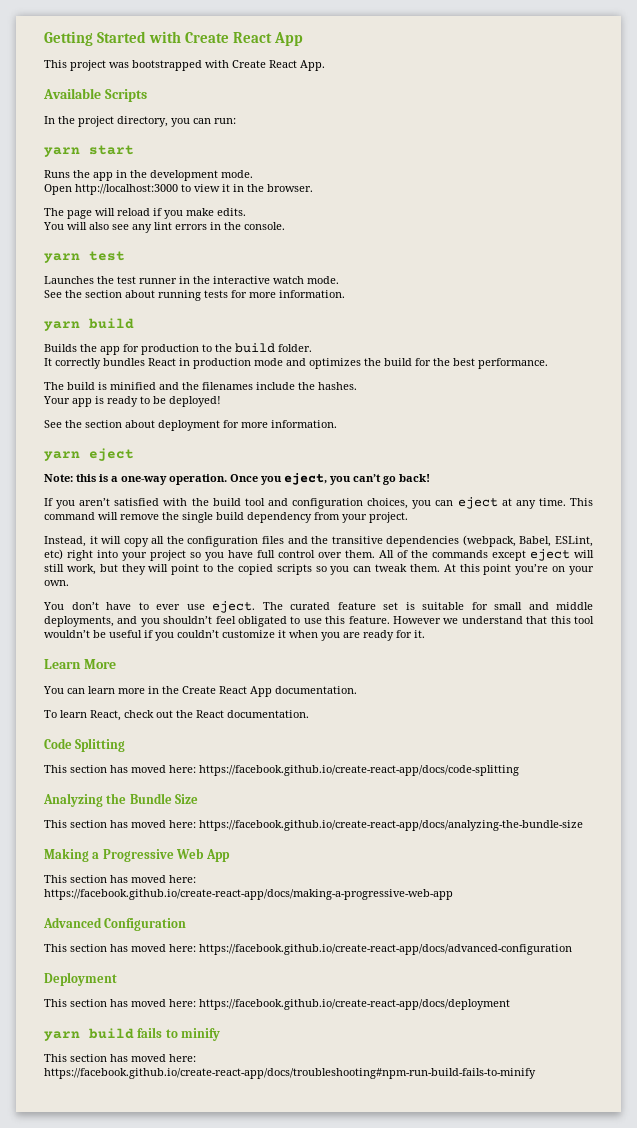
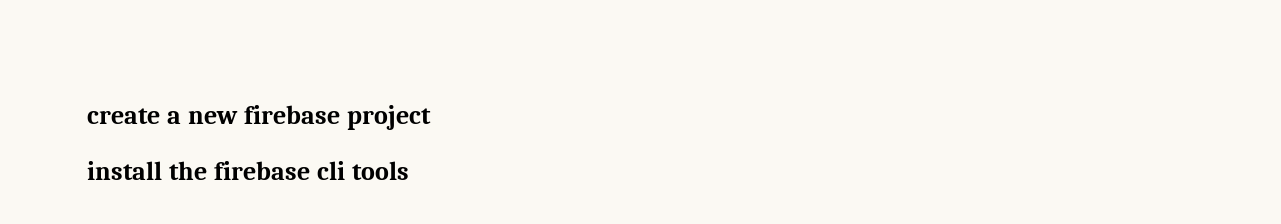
- Getting Started with Create React App
- This project was bootstrapped with Create React App.
- Available Scripts
- In the project directory, you can run:
- yarn start
- Runs the app in the development mode.
- Open http://localhost:3000 to view it in the browser.
- The page will reload if you make edits.
- You will also see any lint errors in the console.
- yarn test
- Launches the test runner in the interactive watch mode.
- See the section about running tests for more information.
- yarn build
- Builds the app for production to the build folder.
- It correctly bundles React in production mode and optimizes the build for the best performance.
- The build is minified and the filenames include the hashes.
- Your app is ready to be deployed!
- See the section about deployment for more information.
- yarn eject
- Note: this is a one-way operation. Once you eject, you can’t go back!
- If you aren’t satisfied with the build tool and configuration choices, you can eject at any time. This command will remove the single build dependency from your project.
- Instead, it will copy all the configuration files and the transitive dependencies (webpack, Babel, ESLint, etc) right into your project so you have full control over them. All of the commands except eject will still work, but they will point to the copied scripts so you can tweak them. At this point you’re on your own.
- You don’t have to ever use eject. The curated feature set is suitable for small and middle deployments, and you shouldn’t feel obligated to use this feature. However we understand that this tool wouldn’t be useful if you couldn’t customize it when you are ready for it.
- Learn More
- You can learn more in the Create React App documentation.
- To learn React, check out the React documentation.
- Code Splitting
- This section has moved here: https://facebook.github.io/create-react-app/docs/code-splitting
- Analyzing the Bundle Size
- This section has moved here: https://facebook.github.io/create-react-app/docs/analyzing-the-bundle-size
- Making a Progressive Web App
- This section has moved here: https://facebook.github.io/create-react-app/docs/making-a-progressive-web-app
- Advanced Configuration
- This section has moved here: https://facebook.github.io/create-react-app/docs/advanced-configuration
- Deployment
- This section has moved here: https://facebook.github.io/create-react-app/docs/deployment
- yarn build fails to minify
- This section has moved here: https://facebook.github.io/create-react-app/docs/troubleshooting#npm-run-build-fails-to-minify
+ create a new firebase project
+ install the firebase cli tools

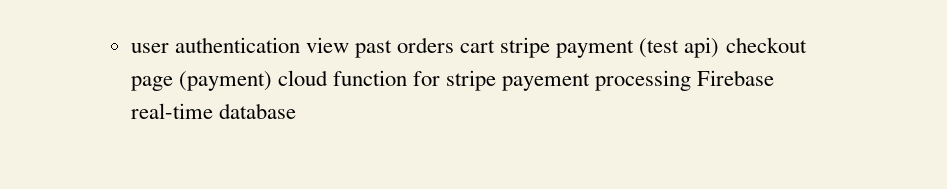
- create a new firebase project
- install the firebase cli tools
+ user authentication view past orders cart stripe payment (test api) checkout page (payment) cloud function for stripe payement processing Firebase real-time database

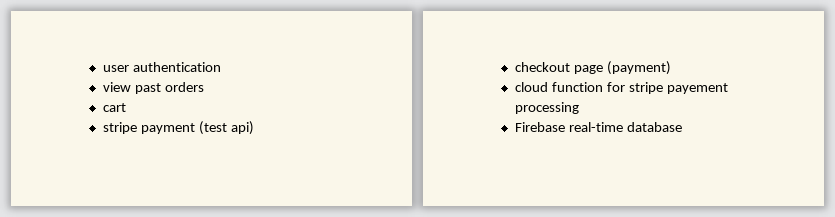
- user authentication view past orders cart stripe payment (test api) checkout page (payment) cloud function for stripe payement processing Firebase real-time database
+ user authentication
+ view past orders
+ cart
+ stripe payment (test api)
+ checkout page (payment)
+ cloud function for stripe payement processing
+ Firebase real-time database

